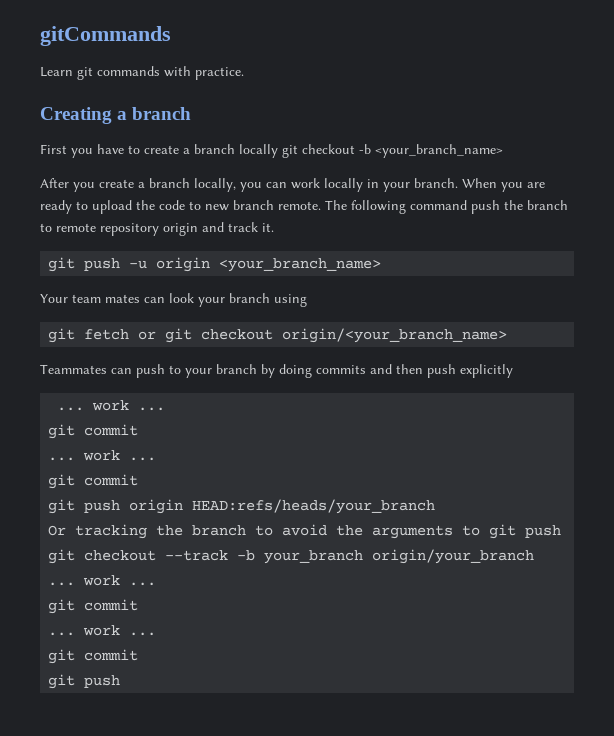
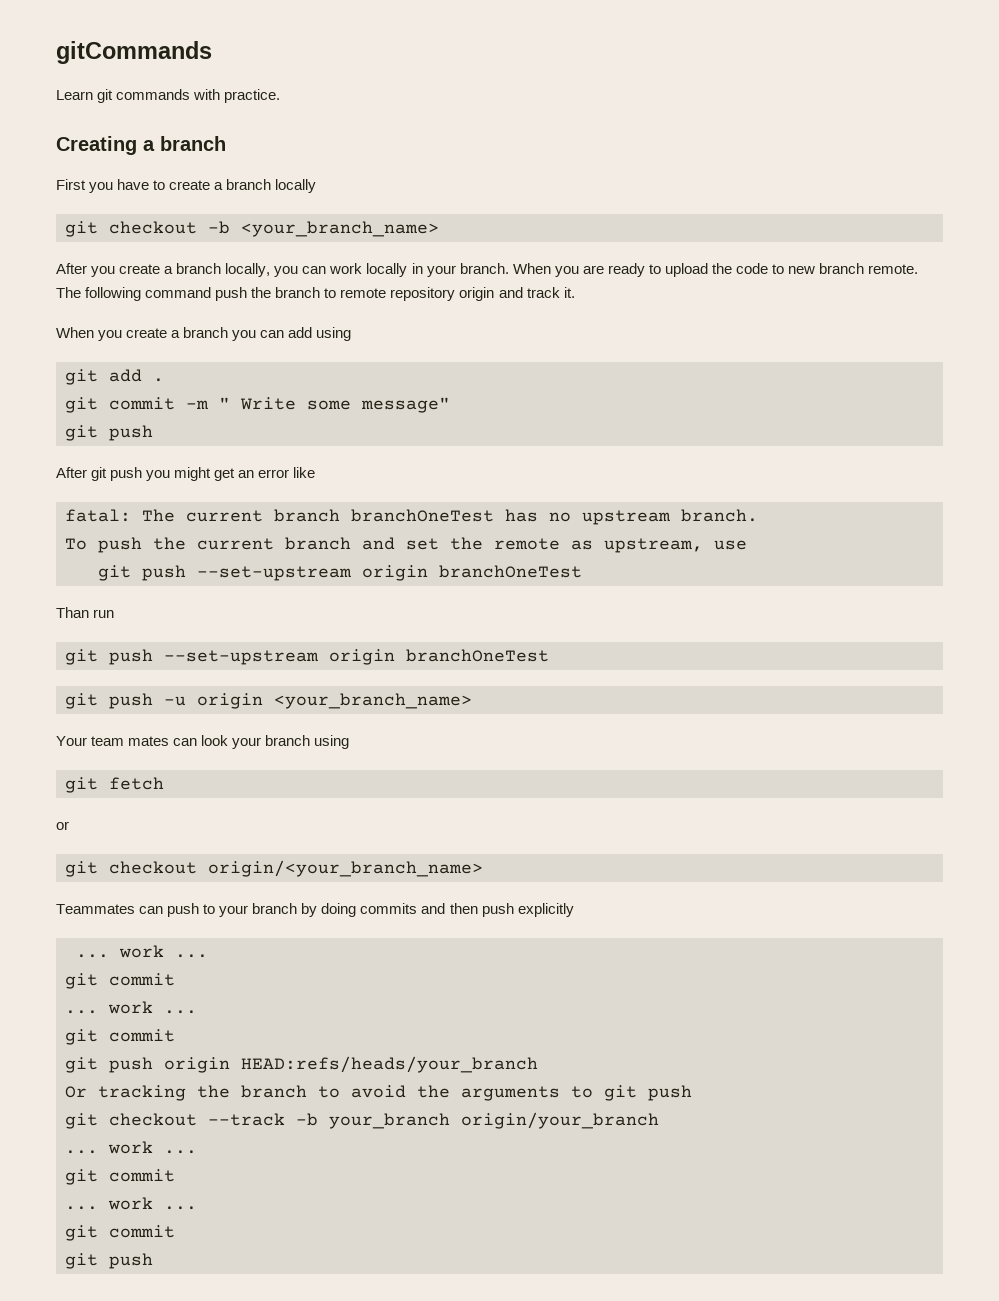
- First you have to create a branch locally git checkout -b <your_branch_name>
+ First you have to create a branch locally
+ git checkout -b <your_branch_name>
+ When you create a branch you can add using
+ git add .
+ git commit -m " Write some message"
+ git push
+ After git push you might get an error like
+ fatal: The current branch branchOneTest has no upstream branch.
+ To push the current branch and set the remote as upstream, use
+ git push --set-upstream origin branchOneTest
+ Than run
+ git push --set-upstream origin branchOneTest
- git fetch or git checkout origin/<your_branch_name>
+ git fetch
+ or
+ git checkout origin/<your_branch_name>

